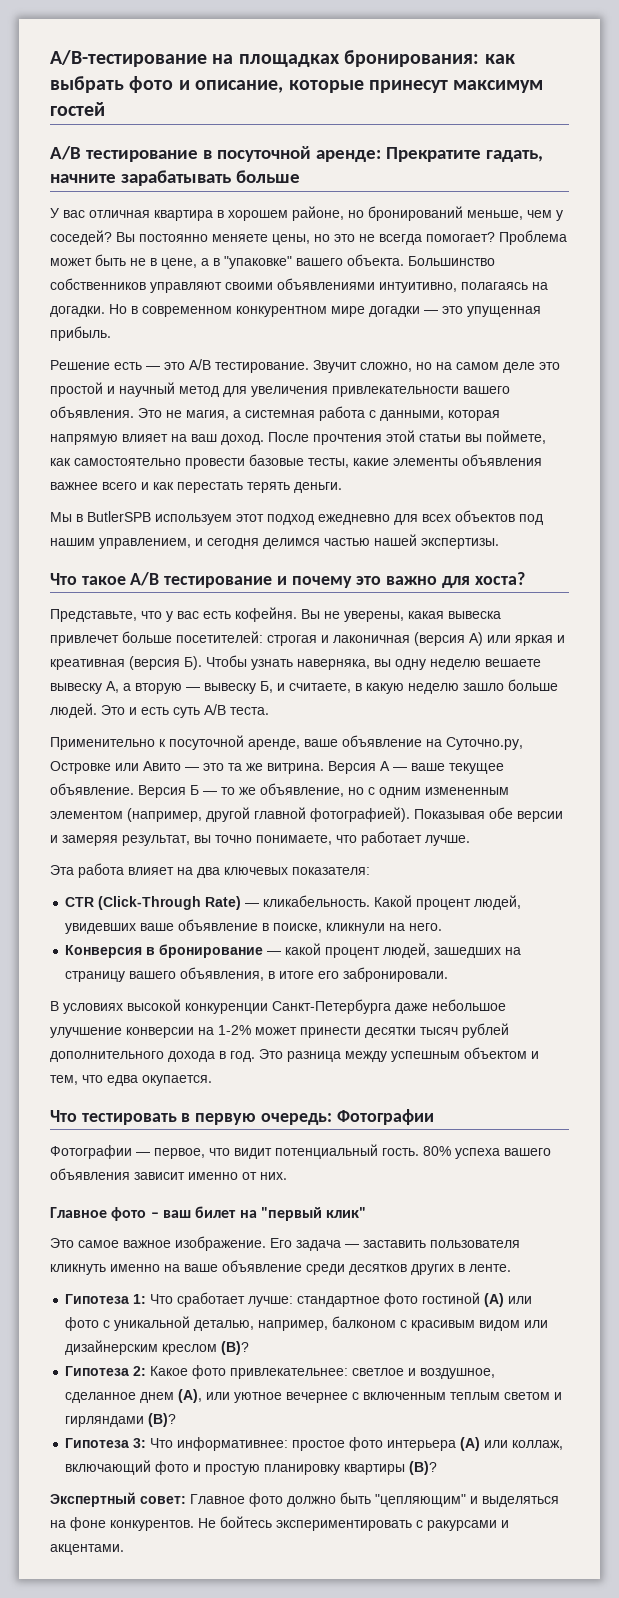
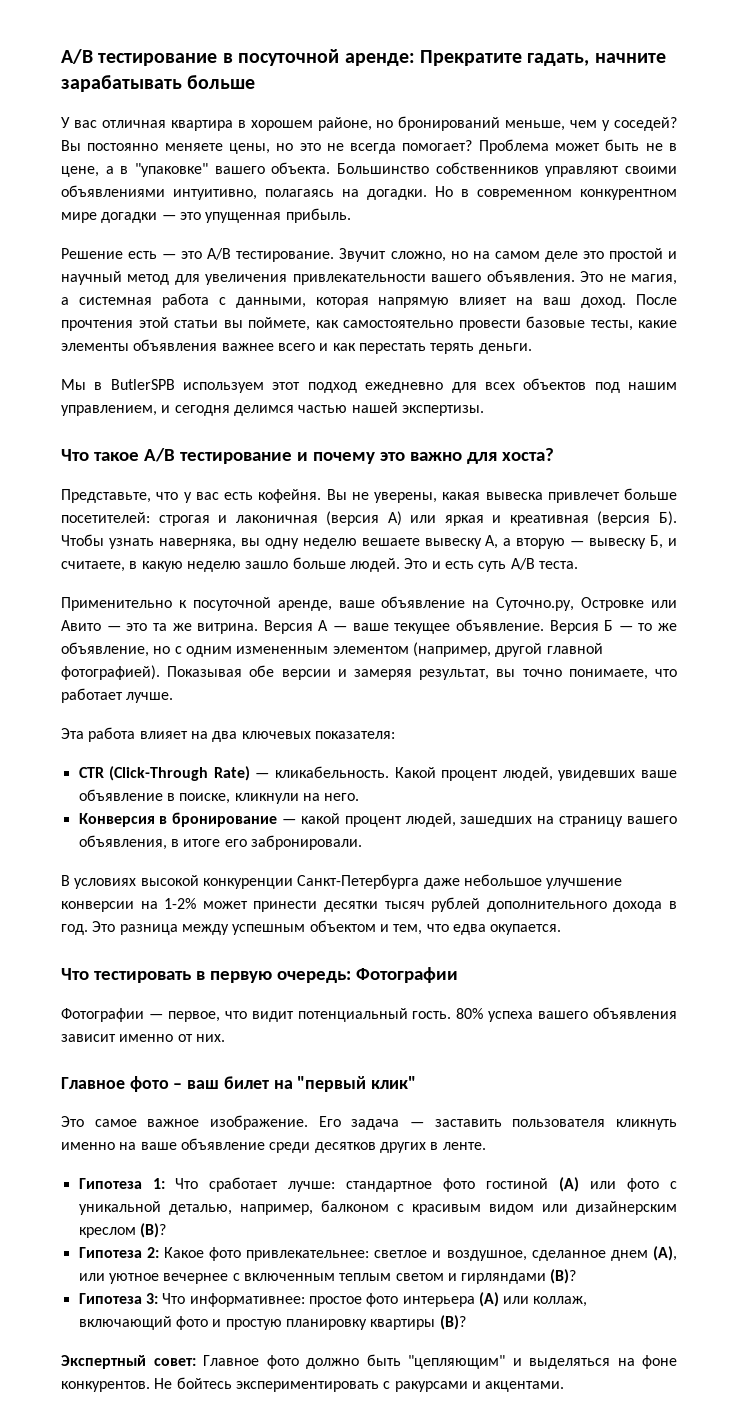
- A/B-тестирование на площадках бронирования: как выбрать фото и описание, которые принесут максимум гостей

